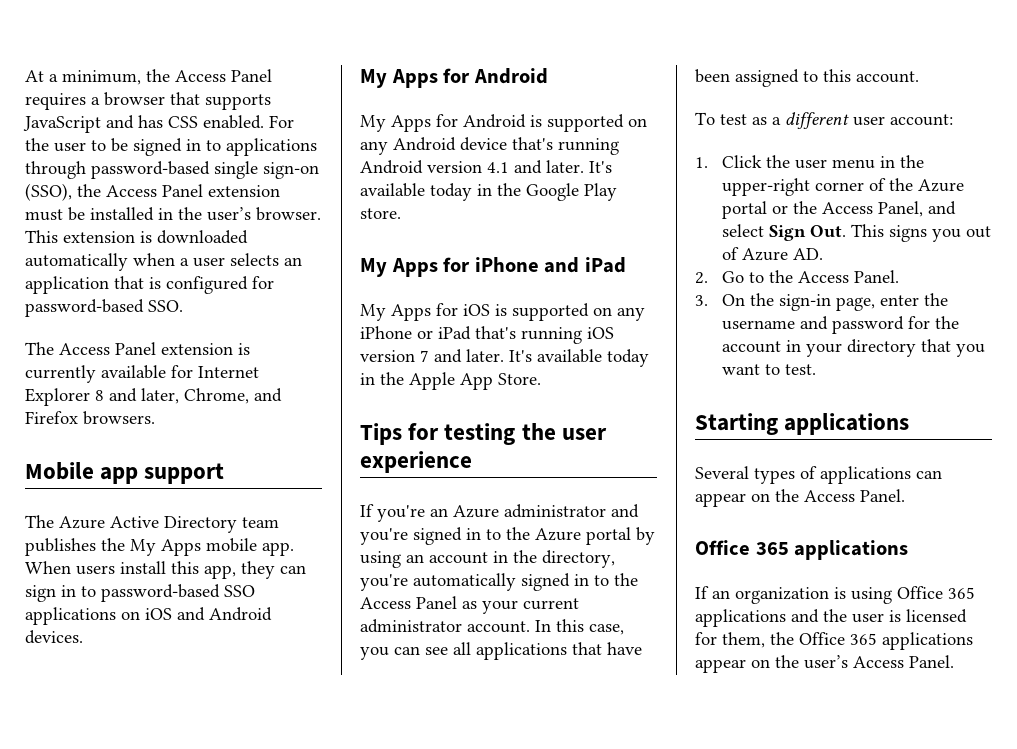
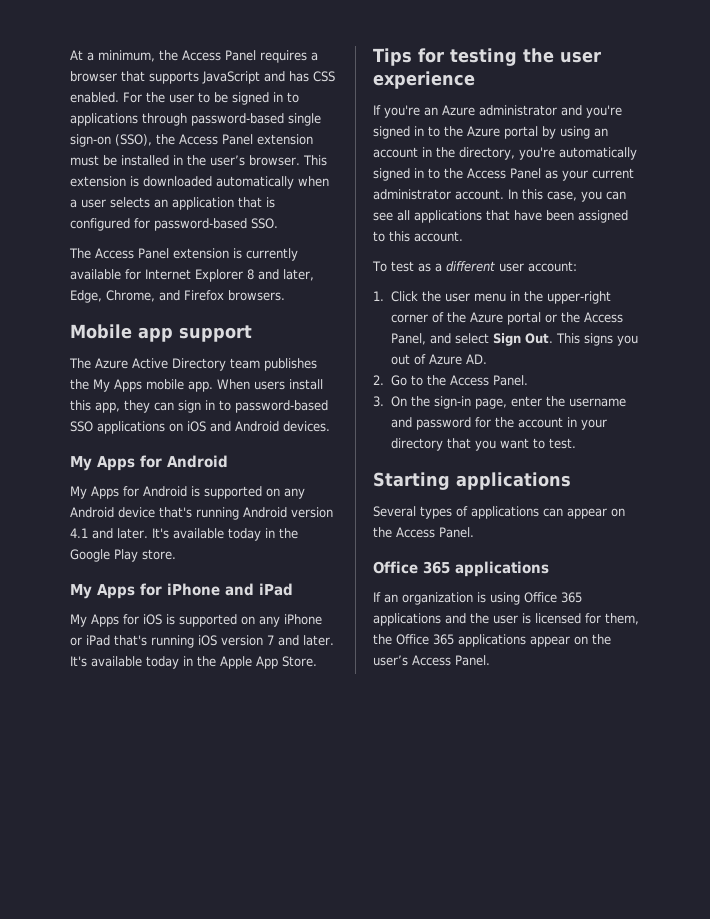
- The Access Panel extension is currently available for Internet Explorer 8 and later, Chrome, and Firefox browsers.
+ The Access Panel extension is currently available for Internet Explorer 8 and later, Edge, Chrome, and Firefox browsers.

